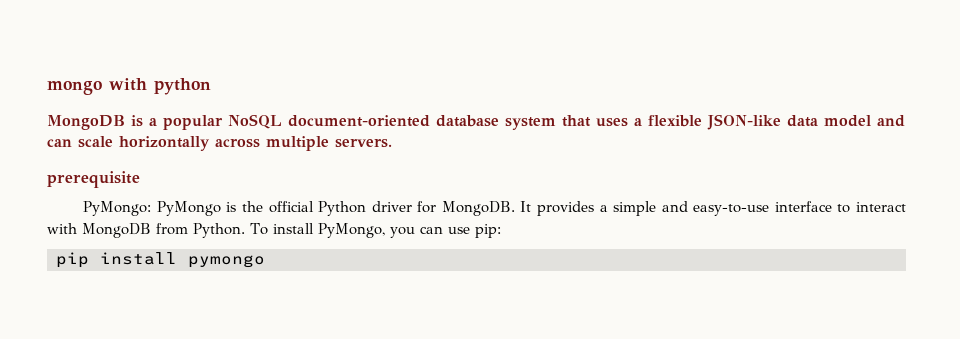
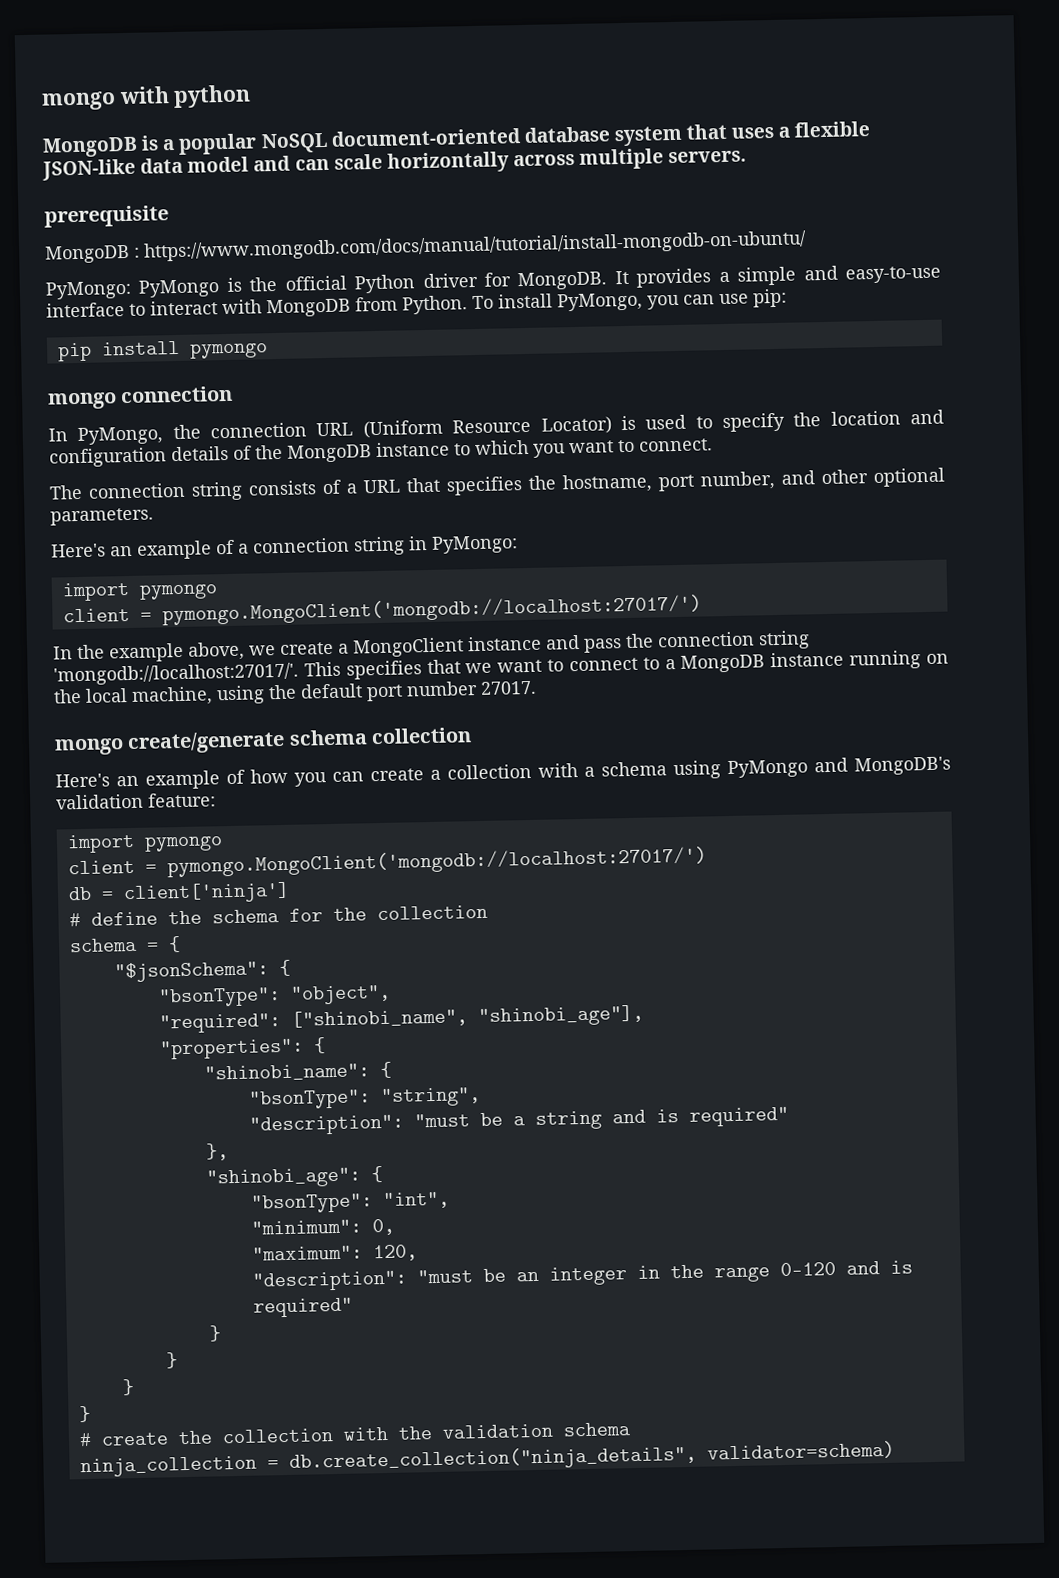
+ MongoDB : https://www.mongodb.com/docs/manual/tutorial/install-mongodb-on-ubuntu/
+ mongo connection
+ In PyMongo, the connection URL (Uniform Resource Locator) is used to specify the location and configuration details of the MongoDB instance to which you want to connect.
+ The connection string consists of a URL that specifies the hostname, port number, and other optional parameters.
+ Here's an example of a connection string in PyMongo:
+ import pymongo
+ client = pymongo.MongoClient('mongodb://localhost:27017/')
+ In the example above, we create a MongoClient instance and pass the connection string 'mongodb://localhost:27017/'. This specifies that we want to connect to a MongoDB instance running on the local machine, using the default port number 27017.
+ mongo create/generate schema collection
+ Here's an example of how you can create a collection with a schema using PyMongo and MongoDB's validation feature:
+ import pymongo
+ client = pymongo.MongoClient('mongodb://localhost:27017/')
+ db = client['ninja']
+ # define the schema for the collection
+ schema = {
+ "$jsonSchema": {
+ "bsonType": "object",
+ "required": ["shinobi_name", "shinobi_age"],
+ "properties": {
+ "shinobi_name": {
+ "bsonType": "string",
+ "description": "must be a string and is required"
+ },
+ "shinobi_age": {
+ "bsonType": "int",
+ "minimum": 0,
+ "maximum": 120,
+ "description": "must be an integer in the range 0-120 and is required"
+ }
+ }
+ }
+ }
+ # create the collection with the validation schema
+ ninja_collection = db.create_collection("ninja_details", validator=schema)

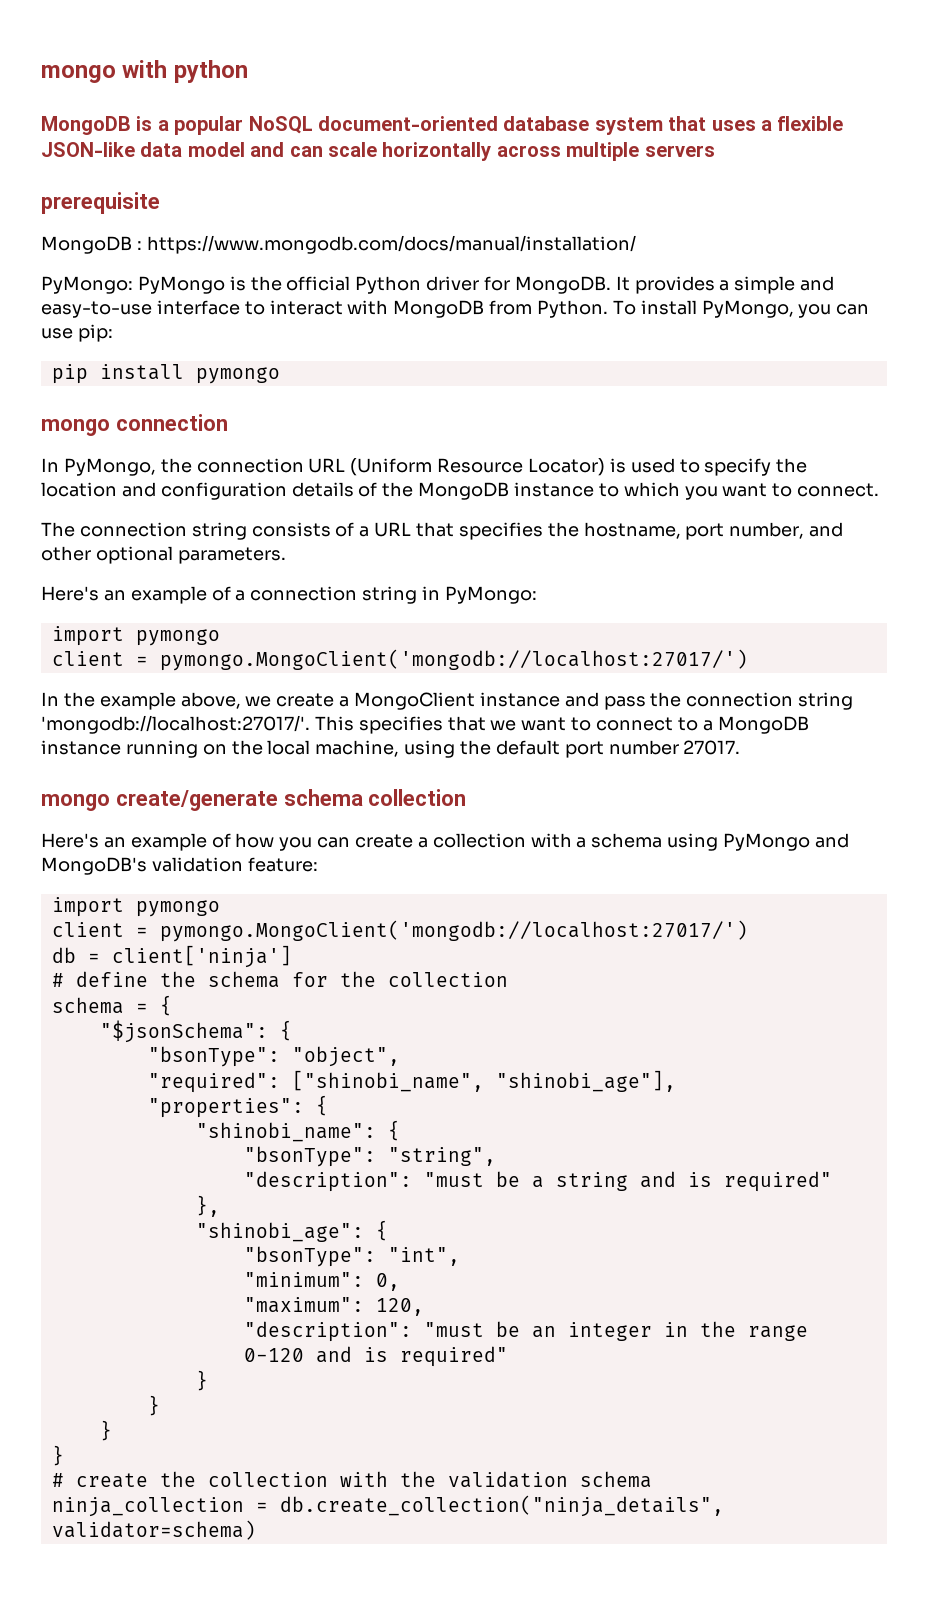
- MongoDB is a popular NoSQL document-oriented database system that uses a flexible JSON-like data model and can scale horizontally across multiple servers.
+ MongoDB is a popular NoSQL document-oriented database system that uses a flexible JSON-like data model and can scale horizontally across multiple servers
- MongoDB : https://www.mongodb.com/docs/manual/tutorial/install-mongodb-on-ubuntu/
+ MongoDB : https://www.mongodb.com/docs/manual/installation/

